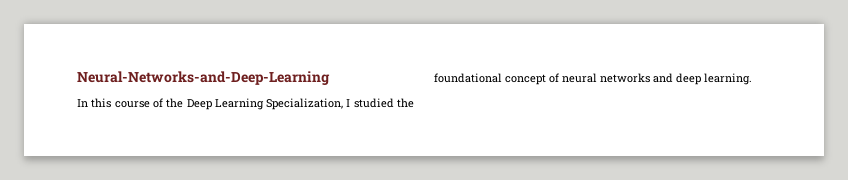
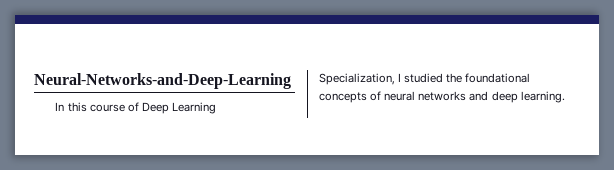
- In this course of the Deep Learning Specialization, I studied the foundational concept of neural networks and deep learning.
+ In this course of Deep Learning Specialization, I studied the foundational concepts of neural networks and deep learning.

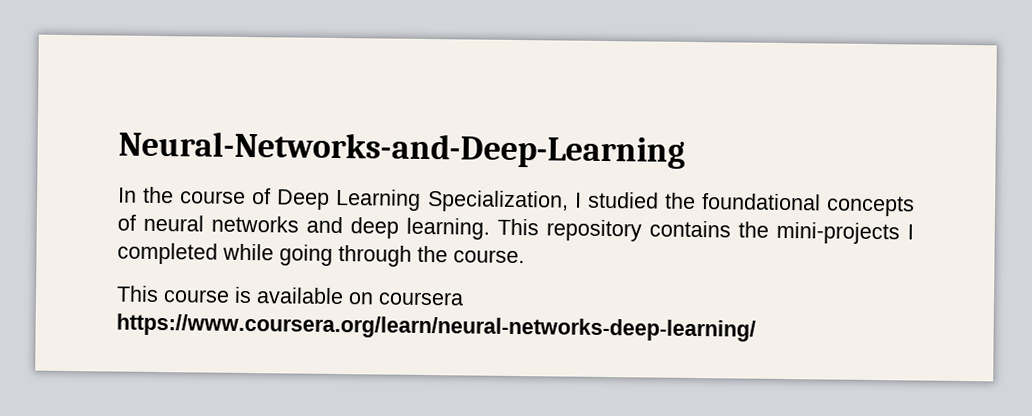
- In this course of Deep Learning Specialization, I studied the foundational concepts of neural networks and deep learning.
+ In the course of Deep Learning Specialization, I studied the foundational concepts of neural networks and deep learning.
+ This repository contains the mini-projects I completed while going through the course.
+ This course is available on coursera https://www.coursera.org/learn/neural-networks-deep-learning/

